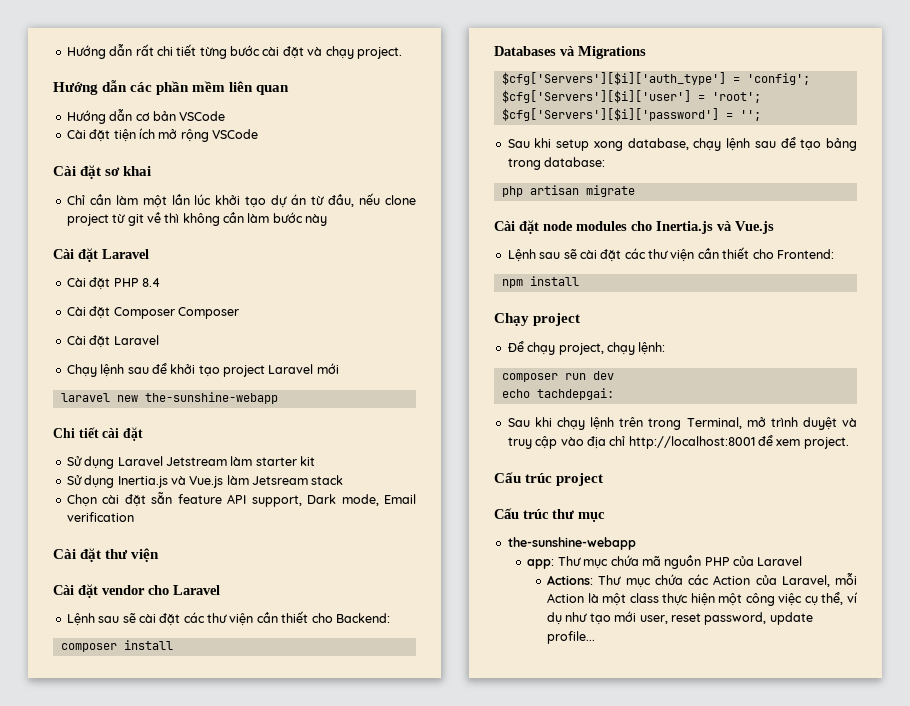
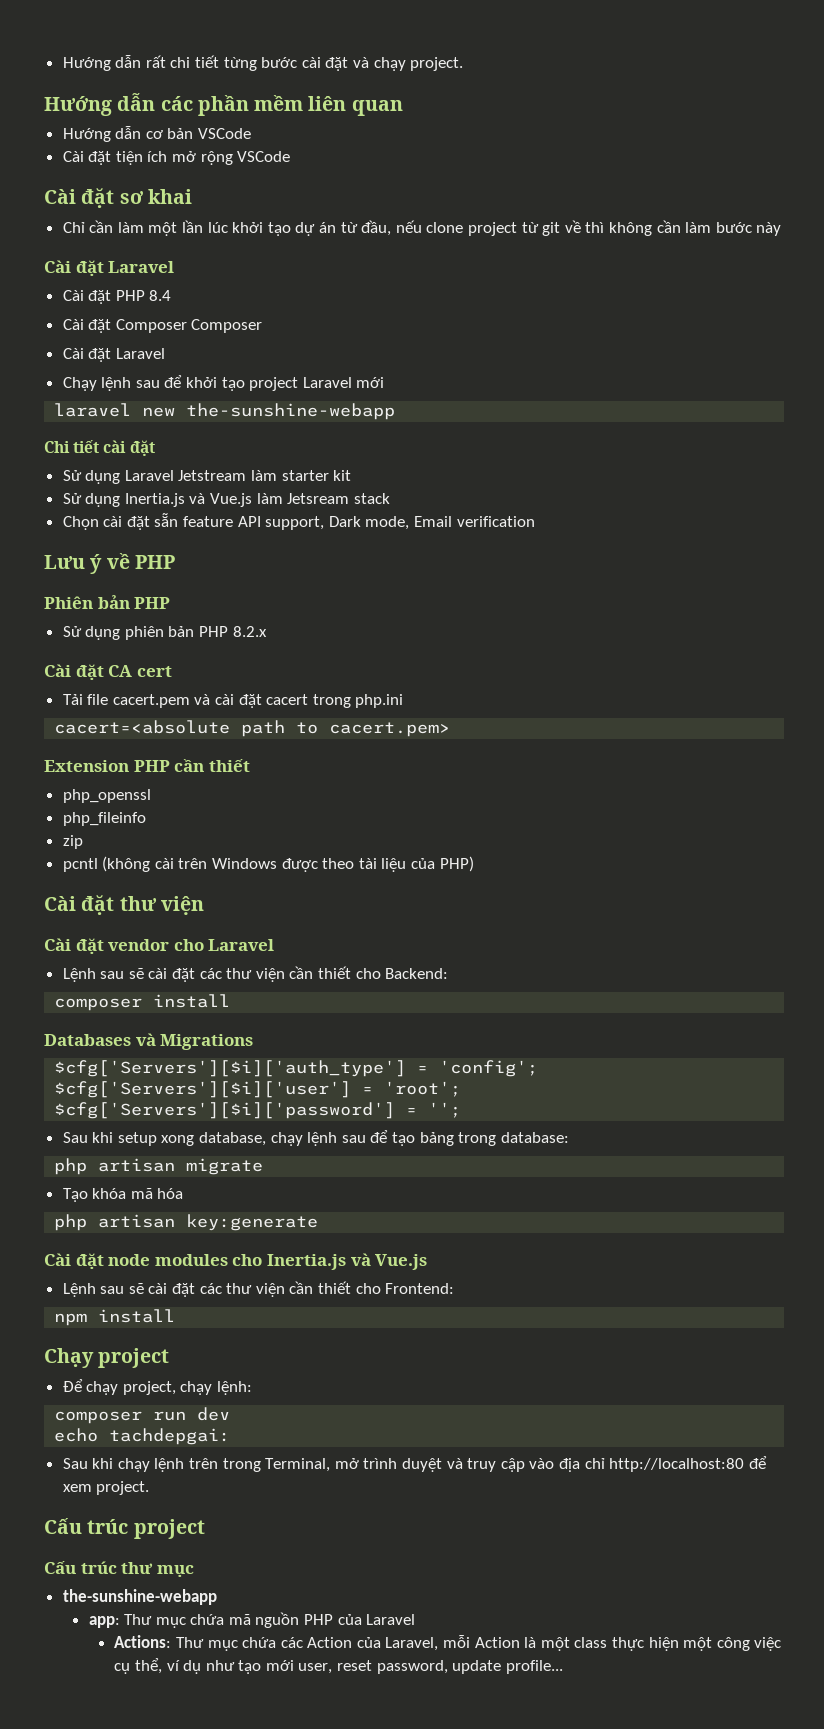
+ Lưu ý về PHP
+ Phiên bản PHP
+ Sử dụng phiên bản PHP 8.2.x
+ Cài đặt CA cert
+ Tải file cacert.pem và cài đặt cacert trong php.ini
+ cacert=<absolute path to cacert.pem>
+ Extension PHP cần thiết
+ php_openssl
+ php_fileinfo
+ zip
+ pcntl (không cài trên Windows được theo tài liệu của PHP)
+ Tạo khóa mã hóa
+ php artisan key:generate
- Sau khi chạy lệnh trên trong Terminal, mở trình duyệt và truy cập vào địa chỉ http://localhost:8001 để xem project.
+ Sau khi chạy lệnh trên trong Terminal, mở trình duyệt và truy cập vào địa chỉ http://localhost:80 để xem project.

